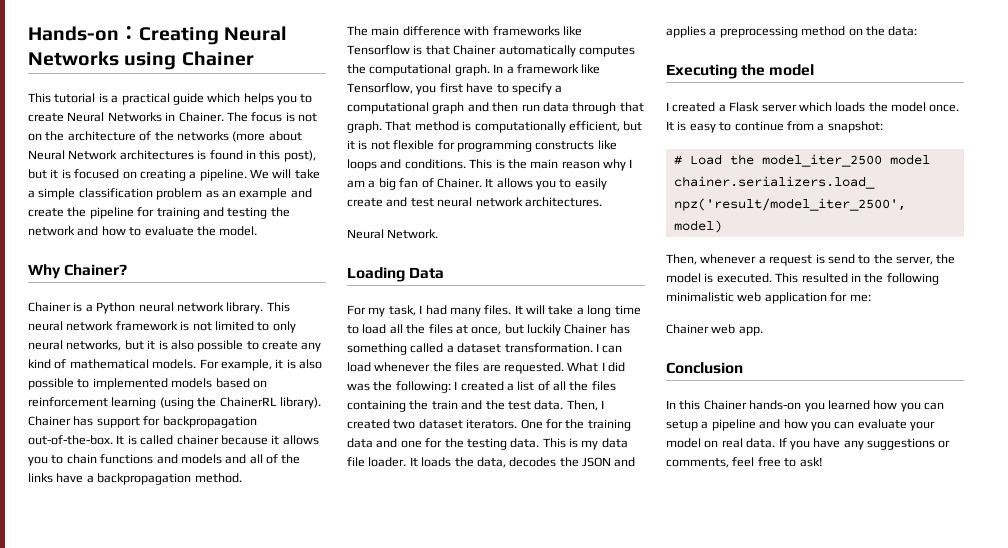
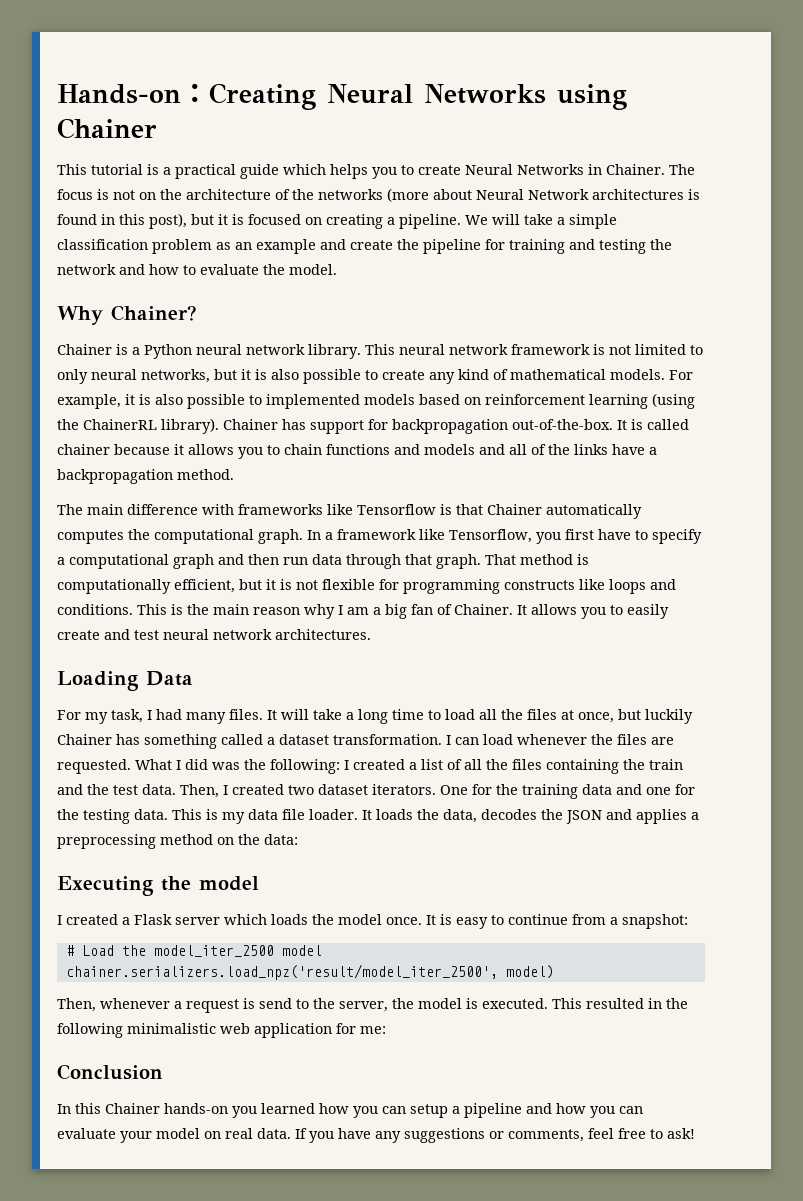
- Neural Network.
- Chainer web app.

